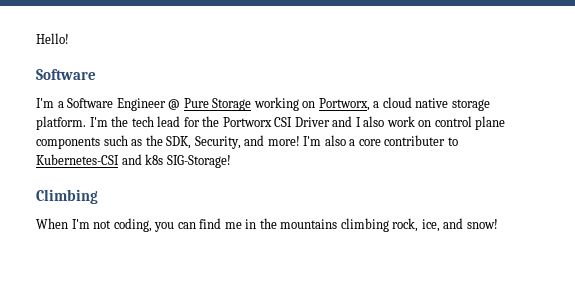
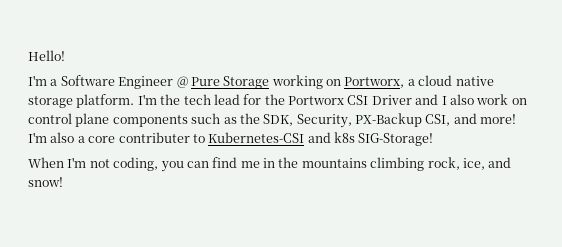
  Hello!
- Software
- I'm the tech lead for the Portworx CSI Driver and I also work on control plane components such as the SDK, Security, and more!
+ I'm the tech lead for the Portworx CSI Driver and I also work on control plane components such as the SDK, Security, PX-Backup CSI, and more!
- Climbing

